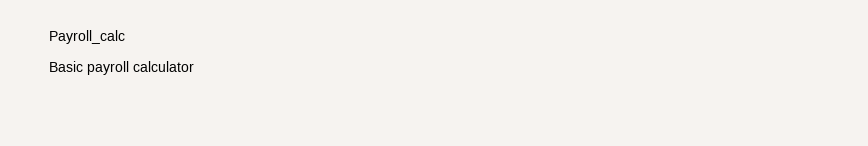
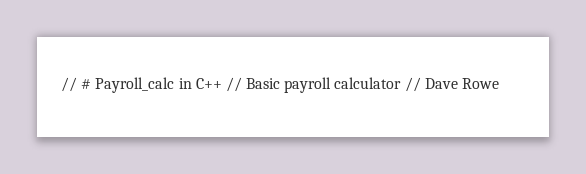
- Payroll_calc
- Basic payroll calculator
+ // # Payroll_calc in C++ // Basic payroll calculator // Dave Rowe

